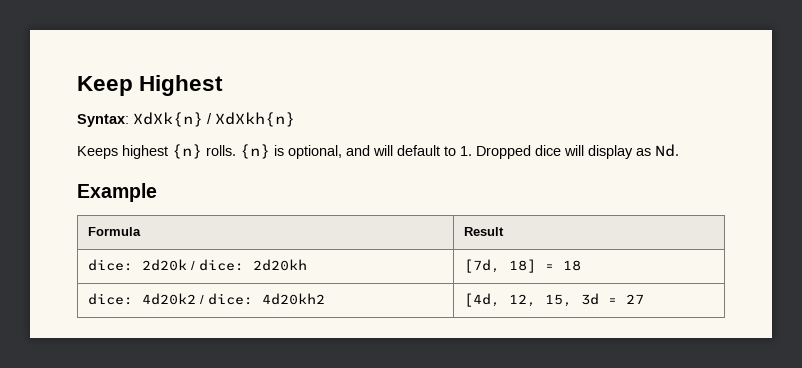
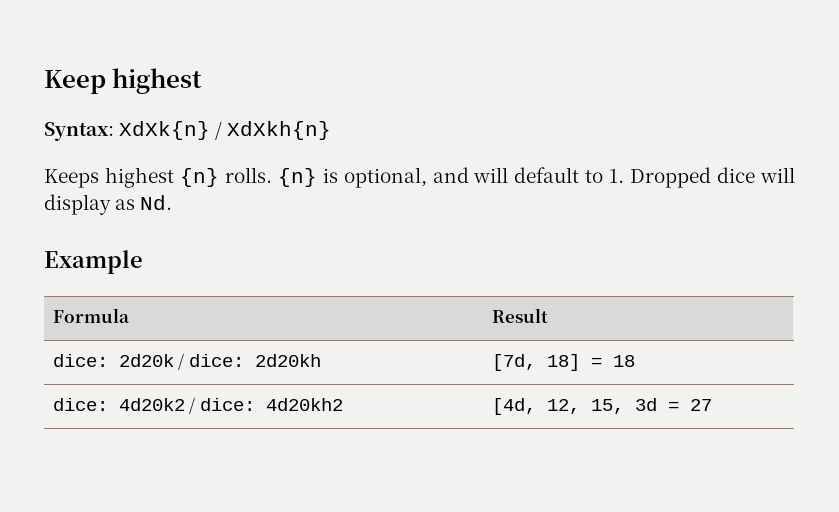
- Keep Highest
+ Keep highest

